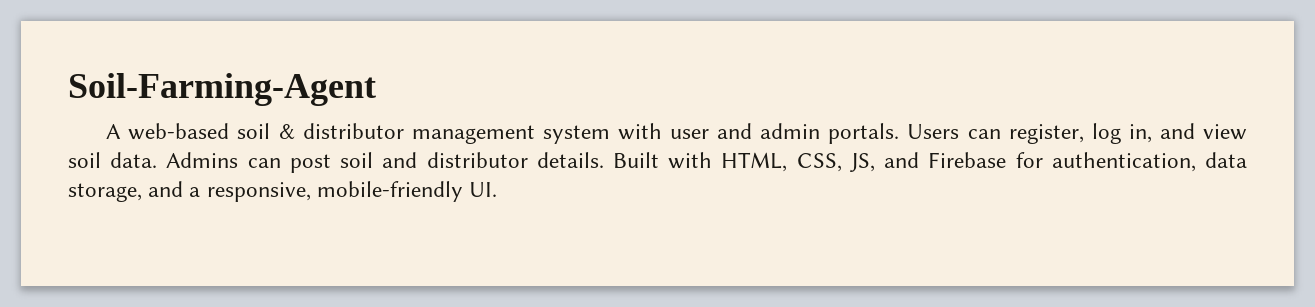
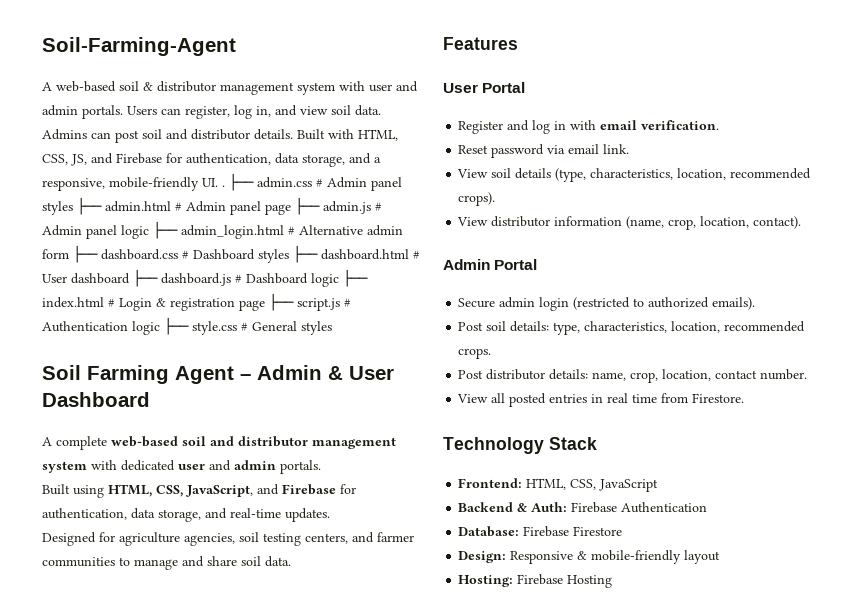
- Built with HTML, CSS, JS, and Firebase for authentication, data storage, and a responsive, mobile-friendly UI.
+ Built with HTML, CSS, JS, and Firebase for authentication, data storage, and a responsive, mobile-friendly UI. . ├── admin.css # Admin panel styles ├── admin.html # Admin panel page ├── admin.js # Admin panel logic ├── admin_login.html # Alternative admin form ├── dashboard.css # Dashboard styles ├── dashboard.html # User dashboard ├── dashboard.js # Dashboard logic ├── index.html # Login & registration page ├── script.js # Authentication logic ├── style.css # General styles
+ Soil Farming Agent – Admin & User Dashboard
+ A complete web-based soil and distributor management system with dedicated user and admin portals.
+ Built using HTML, CSS, JavaScript, and Firebase for authentication, data storage, and real-time updates.
+ Designed for agriculture agencies, soil testing centers, and farmer communities to manage and share soil data.
+ Features
+ User Portal
+ Register and log in with email verification.
+ Reset password via email link.
+ View soil details (type, characteristics, location, recommended crops).
+ View distributor information (name, crop, location, contact).
+ Admin Portal
+ Secure admin login (restricted to authorized emails).
+ Post soil details: type, characteristics, location, recommended crops.
+ Post distributor details: name, crop, location, contact number.
+ View all posted entries in real time from Firestore.
+ Technology Stack
+ Frontend: HTML, CSS, JavaScript
+ Backend & Auth: Firebase Authentication
+ Database: Firebase Firestore
+ Design: Responsive & mobile-friendly layout
+ Hosting: Firebase Hosting

